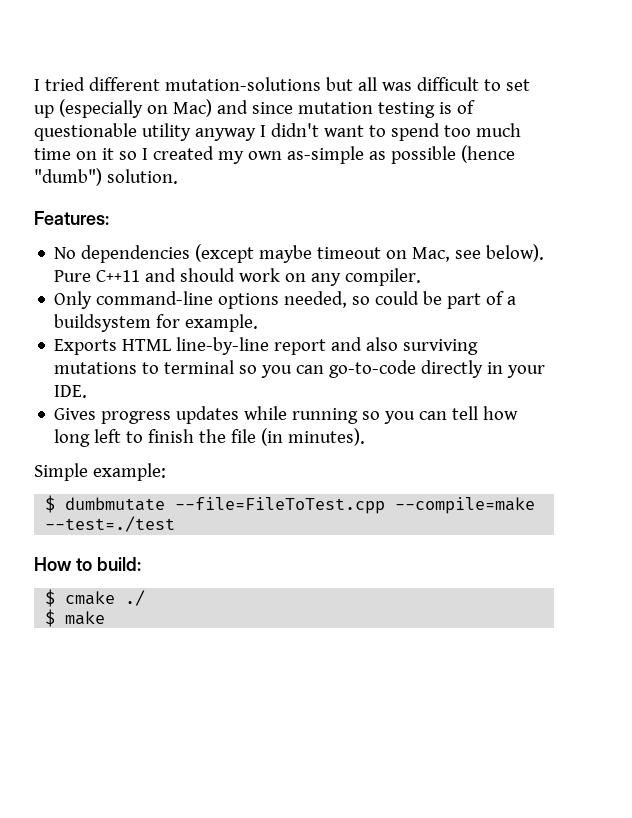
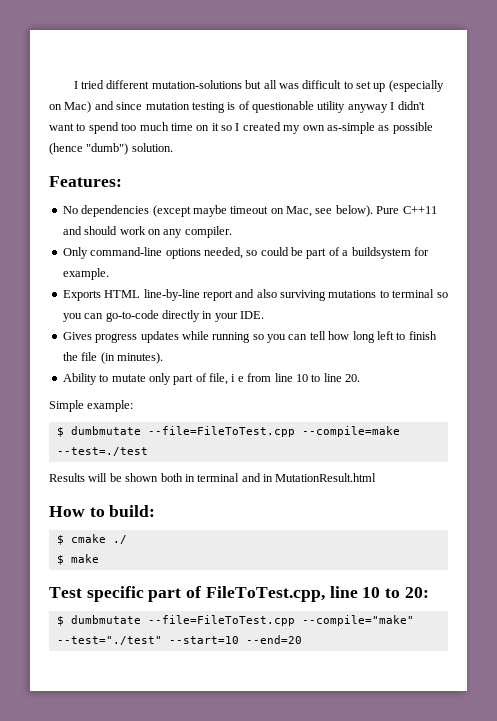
+ Ability to mutate only part of file, i e from line 10 to line 20.
+ Results will be shown both in terminal and in MutationResult.html
+ Test specific part of FileToTest.cpp, line 10 to 20:
+ $ dumbmutate --file=FileToTest.cpp --compile="make" --test="./test" --start=10 --end=20

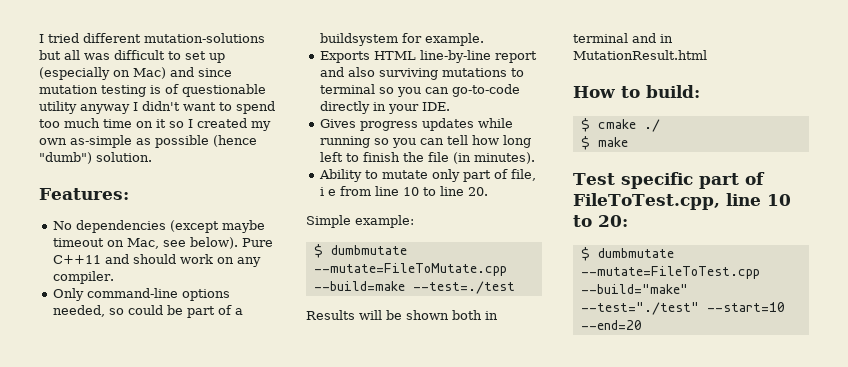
- $ dumbmutate --file=FileToTest.cpp --compile=make --test=./test
+ $ dumbmutate --mutate=FileToMutate.cpp --build=make --test=./test
- $ dumbmutate --file=FileToTest.cpp --compile="make" --test="./test" --start=10 --end=20
+ $ dumbmutate --mutate=FileToTest.cpp --build="make" --test="./test" --start=10 --end=20

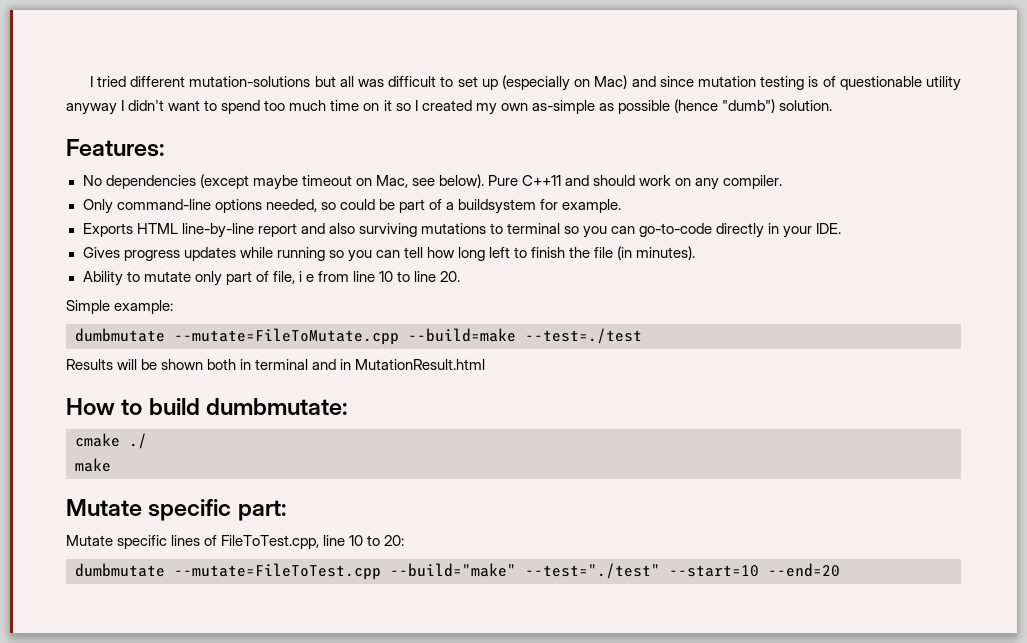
- $ dumbmutate --mutate=FileToMutate.cpp --build=make --test=./test
+ dumbmutate --mutate=FileToMutate.cpp --build=make --test=./test
- How to build:
- $ cmake ./
+ How to build dumbmutate:
+ cmake ./
- $ make
+ make
- Test specific part of FileToTest.cpp, line 10 to 20:
+ Mutate specific part:
+ Mutate specific lines of FileToTest.cpp, line 10 to 20:
- $ dumbmutate --mutate=FileToTest.cpp --build="make" --test="./test" --start=10 --end=20
+ dumbmutate --mutate=FileToTest.cpp --build="make" --test="./test" --start=10 --end=20

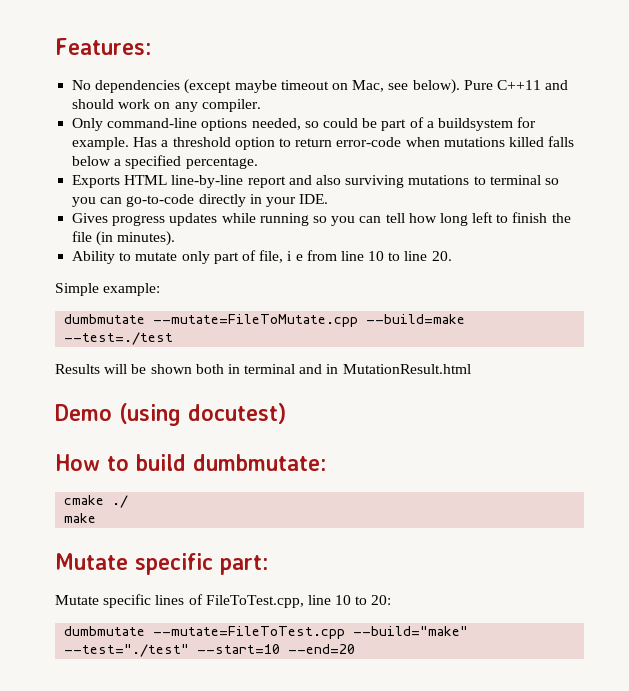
- I tried different mutation-solutions but all was difficult to set up (especially on Mac) and since mutation testing is of questionable utility anyway I didn't want to spend too much time on it so I created my own as-simple as possible (hence "dumb") solution.
+ Has a threshold option to return error-code when mutations killed falls below a specified percentage.
+ Demo (using docutest)

